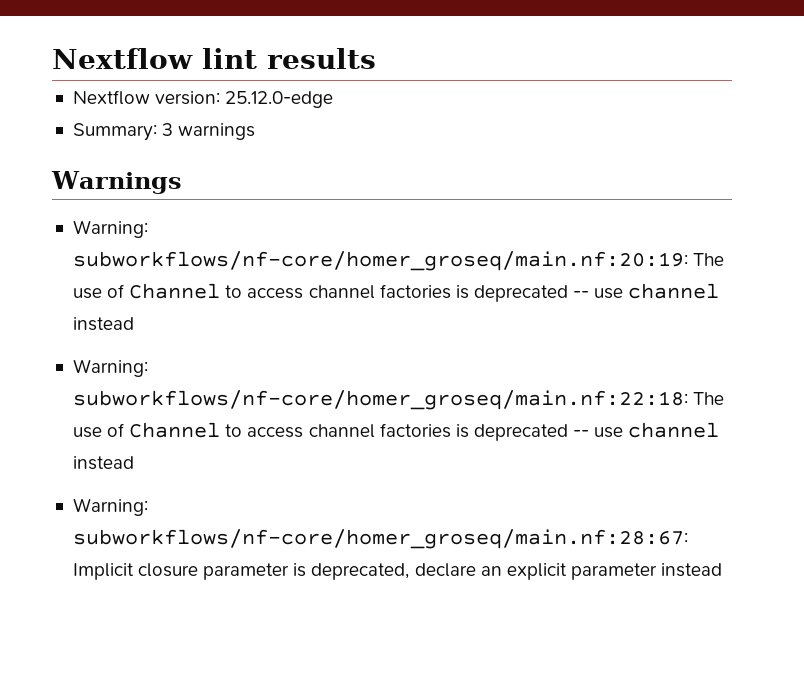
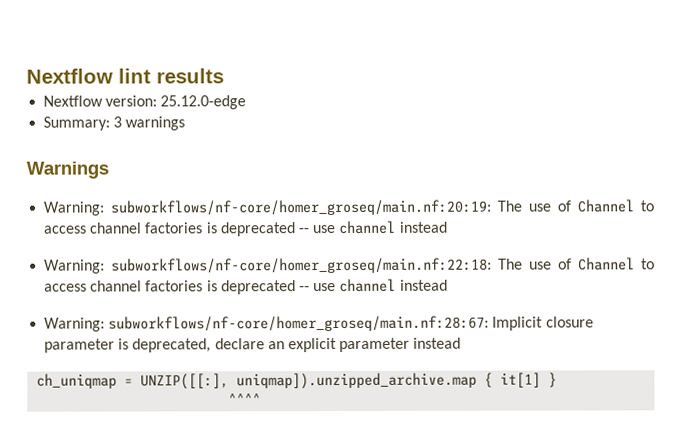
+ ch_uniqmap = UNZIP([[:], uniqmap]).unzipped_archive.map { it[1] }
+ ^^^^

